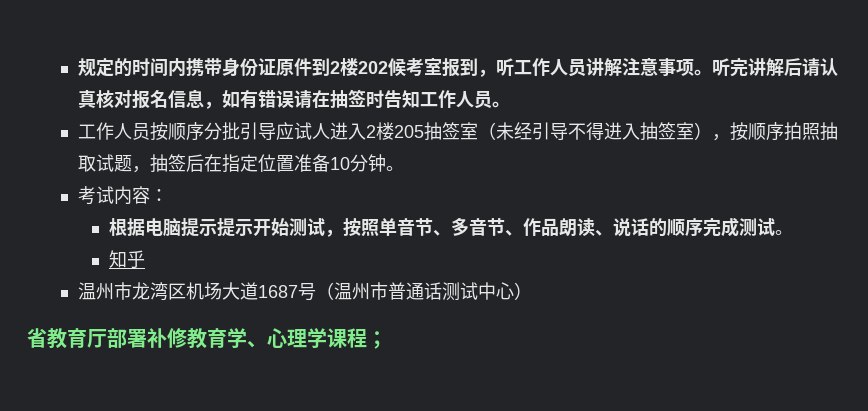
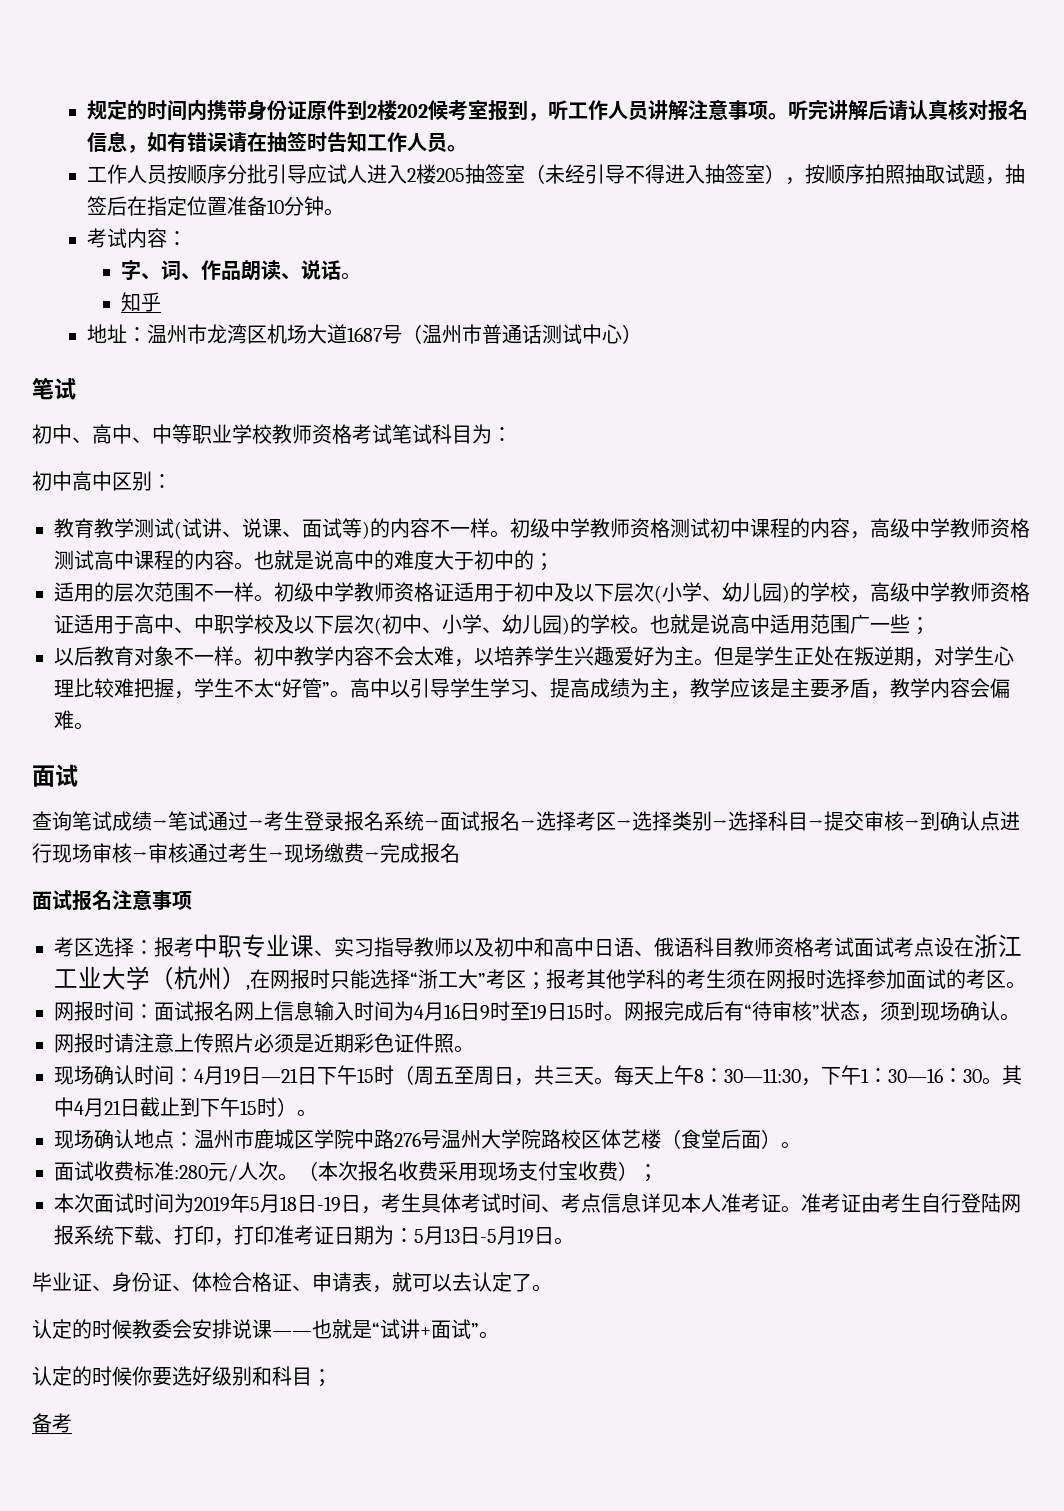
- 根据电脑提示提示开始测试，按照单音节、多音节、作品朗读、说话的顺序完成测试。
+ 字、词、作品朗读、说话。
- 温州市龙湾区机场大道1687号（温州市普通话测试中心）
- 省教育厅部署补修教育学、心理学课程；
+ 地址：温州市龙湾区机场大道1687号（温州市普通话测试中心）
+ 笔试
+ 初中、高中、中等职业学校教师资格考试笔试科目为：
+ 初中高中区别：
+ 教育教学测试(试讲、说课、面试等)的内容不一样。初级中学教师资格测试初中课程的内容，高级中学教师资格测试高中课程的内容。也就是说高中的难度大于初中的；
+ 适用的层次范围不一样。初级中学教师资格证适用于初中及以下层次(小学、幼儿园)的学校，高级中学教师资格证适用于高中、中职学校及以下层次(初中、小学、幼儿园)的学校。也就是说高中适用范围广一些；
+ 以后教育对象不一样。初中教学内容不会太难，以培养学生兴趣爱好为主。但是学生正处在叛逆期，对学生心理比较难把握，学生不太“好管”。高中以引导学生学习、提高成绩为主，教学应该是主要矛盾，教学内容会偏难。
+ 面试
+ 查询笔试成绩→笔试通过→考生登录报名系统→面试报名→选择考区→选择类别→选择科目→提交审核→到确认点进行现场审核→审核通过考生→现场缴费→完成报名
+ 面试报名注意事项
+ 考区选择：报考中职专业课、实习指导教师以及初中和高中日语、俄语科目教师资格考试面试考点设在浙江工业大学（杭州）,在网报时只能选择“浙工大”考区；报考其他学科的考生须在网报时选择参加面试的考区。
+ 网报时间：面试报名网上信息输入时间为4月16日9时至19日15时。网报完成后有“待审核”状态，须到现场确认。
+ 网报时请注意上传照片必须是近期彩色证件照。
+ 现场确认时间：4月19日—21日下午15时（周五至周日，共三天。每天上午8：30—11:30，下午1：30—16：30。其中4月21日截止到下午15时）。
+ 现场确认地点：温州市鹿城区学院中路276号温州大学院路校区体艺楼（食堂后面）。
+ 面试收费标准:280元/人次。（本次报名收费采用现场支付宝收费）；
+ 本次面试时间为2019年5月18日-19日，考生具体考试时间、考点信息详见本人准考证。准考证由考生自行登陆网报系统下载、打印，打印准考证日期为：5月13日-5月19日。
+ 毕业证、身份证、体检合格证、申请表，就可以去认定了。
+ 认定的时候教委会安排说课——也就是“试讲+面试”。
+ 认定的时候你要选好级别和科目；
+ 备考

